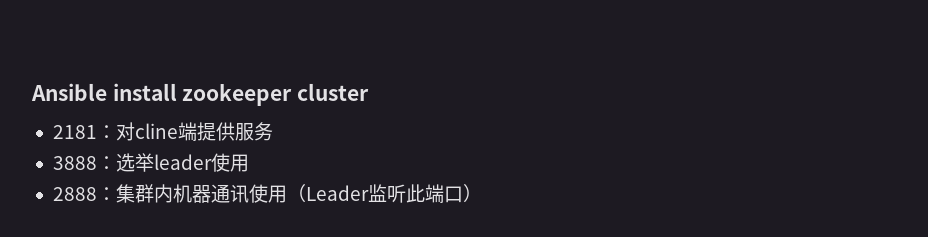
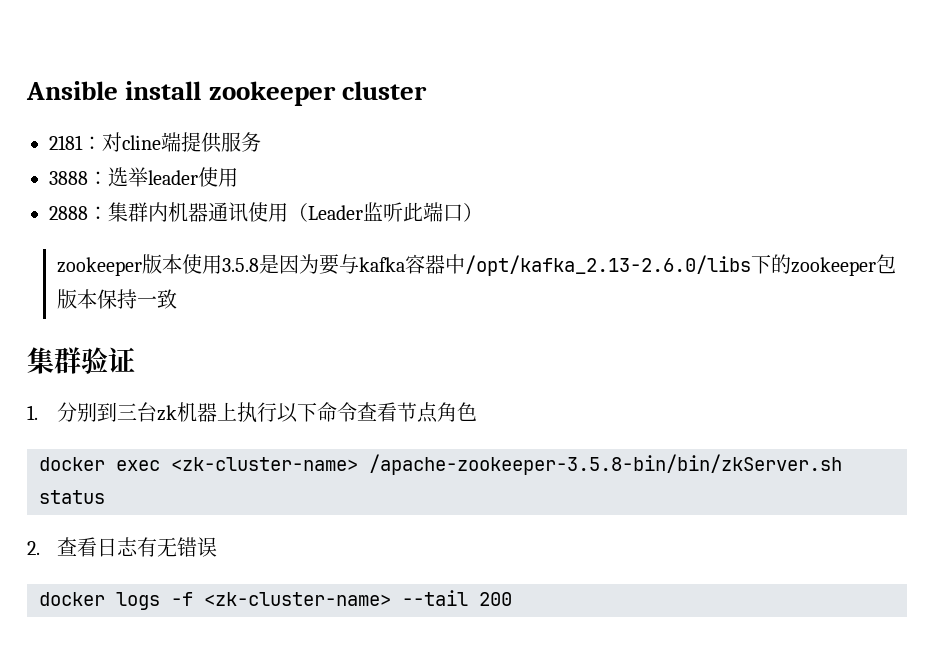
+ zookeeper版本使用3.5.8是因为要与kafka容器中/opt/kafka_2.13-2.6.0/libs下的zookeeper包版本保持一致
+ 集群验证
+ 1.分别到三台zk机器上执行以下命令查看节点角色
+ docker exec <zk-cluster-name> /apache-zookeeper-3.5.8-bin/bin/zkServer.sh status
+ 2.查看日志有无错误
+ docker logs -f <zk-cluster-name> --tail 200

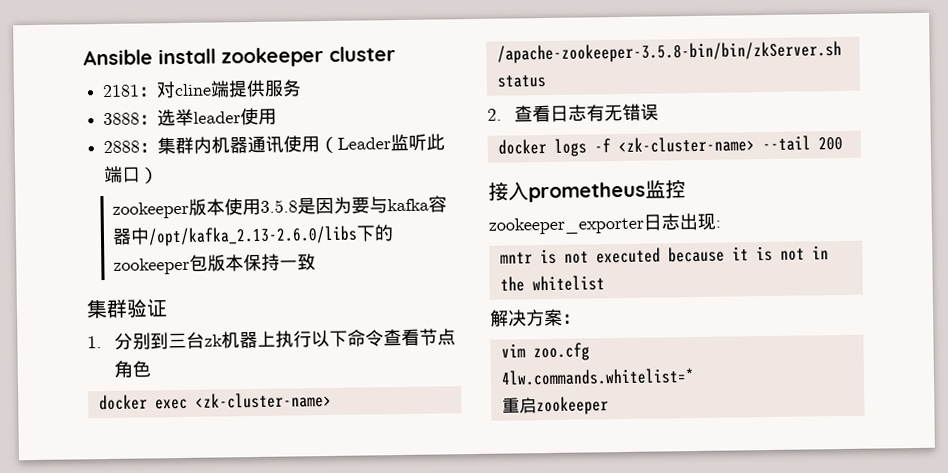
+ 接入prometheus监控
+ zookeeper_exporter日志出现:
+ mntr is not executed because it is not in the whitelist
+ 解决方案：
+ vim zoo.cfg
+ 4lw.commands.whitelist=*
+ 重启zookeeper

